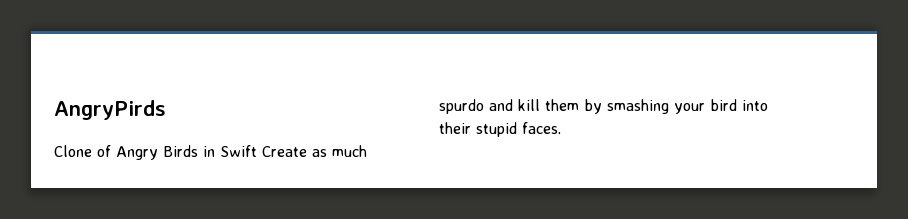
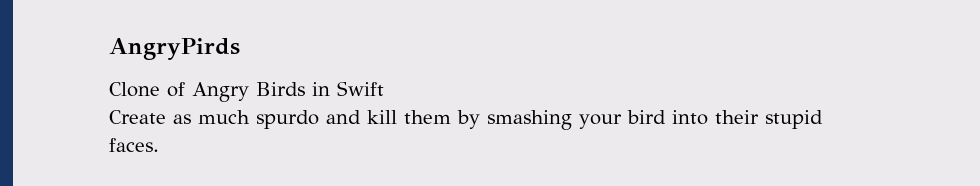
- Clone of Angry Birds in Swift Create as much spurdo and kill them by smashing your bird into their stupid faces.
+ Clone of Angry Birds in Swift
+ Create as much spurdo and kill them by smashing your bird into their stupid faces.

